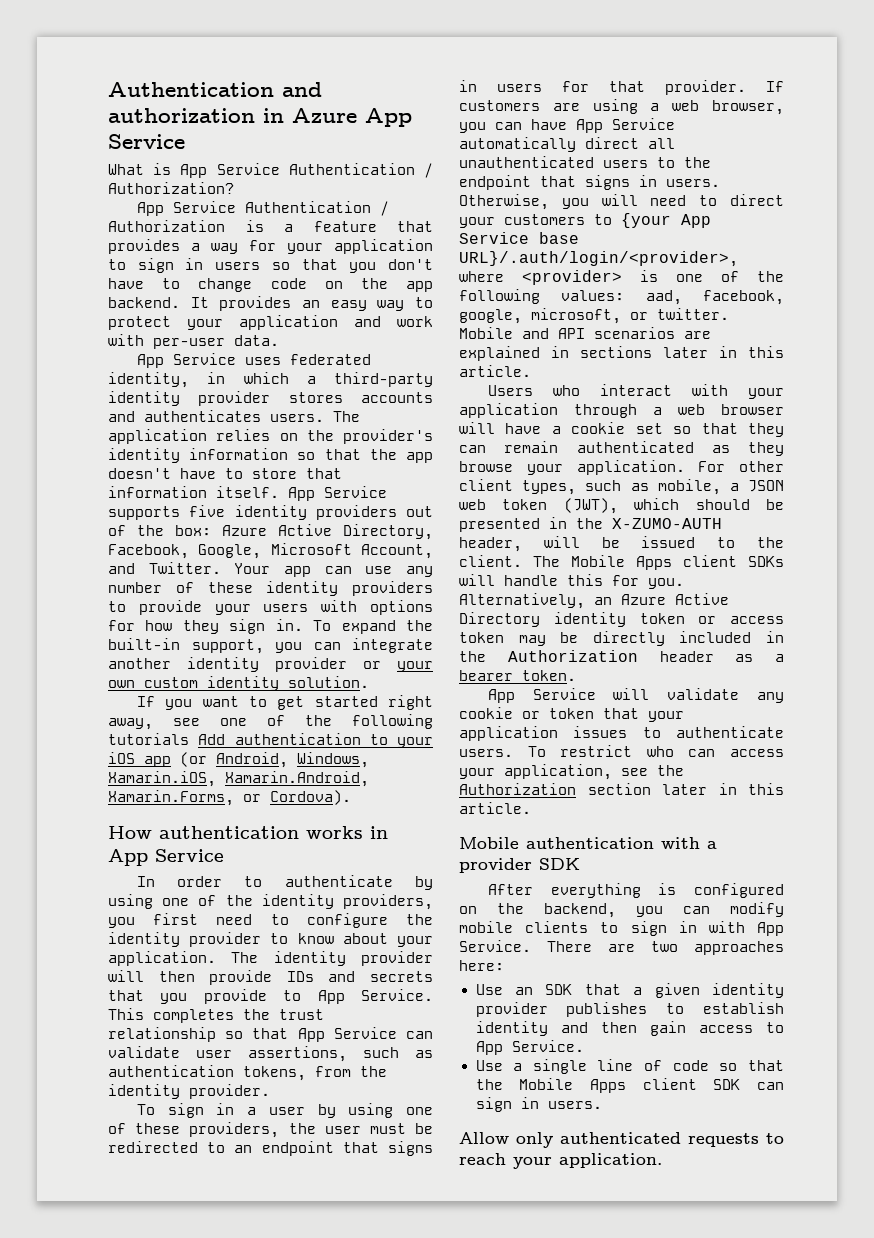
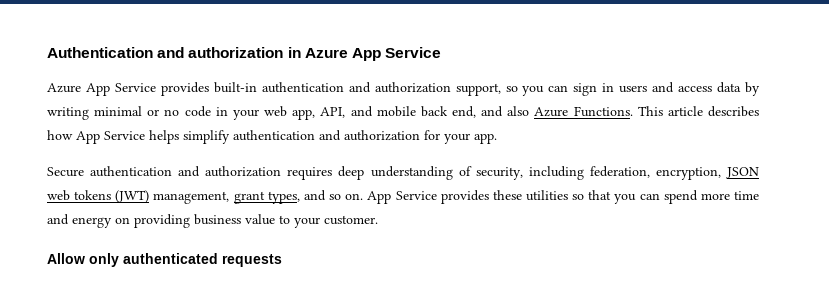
- What is App Service Authentication / Authorization?
- App Service Authentication / Authorization is a feature that provides a way for your application to sign in users so that you don't have to change code on the app backend. It provides an easy way to protect your application and work with per-user data.
- App Service uses federated identity, in which a third-party identity provider stores accounts and authenticates users. The application relies on the provider's identity information so that the app doesn't have to store that information itself. App Service supports five identity providers out of the box: Azure Active Directory, Facebook, Google, Microsoft Account, and Twitter. Your app can use any number of these identity providers to provide your users with options for how they sign in. To expand the built-in support, you can integrate another identity provider or your own custom identity solution.
- If you want to get started right away, see one of the following tutorials Add authentication to your iOS app (or Android, Windows, Xamarin.iOS, Xamarin.Android, Xamarin.Forms, or Cordova).
- How authentication works in App Service
- In order to authenticate by using one of the identity providers, you first need to configure the identity provider to know about your application. The identity provider will then provide IDs and secrets that you provide to App Service. This completes the trust relationship so that App Service can validate user assertions, such as authentication tokens, from the identity provider.
- To sign in a user by using one of these providers, the user must be redirected to an endpoint that signs in users for that provider. If customers are using a web browser, you can have App Service automatically direct all unauthenticated users to the endpoint that signs in users. Otherwise, you will need to direct your customers to {your App Service base URL}/.auth/login/<provider>, where <provider> is one of the following values: aad, facebook, google, microsoft, or twitter. Mobile and API scenarios are explained in sections later in this article.
- Users who interact with your application through a web browser will have a cookie set so that they can remain authenticated as they browse your application. For other client types, such as mobile, a JSON web token (JWT), which should be presented in the X-ZUMO-AUTH header, will be issued to the client. The Mobile Apps client SDKs will handle this for you. Alternatively, an Azure Active Directory identity token or access token may be directly included in the Authorization header as a bearer token.
- App Service will validate any cookie or token that your application issues to authenticate users. To restrict who can access your application, see the Authorization section later in this article.
- Mobile authentication with a provider SDK
- After everything is configured on the backend, you can modify mobile clients to sign in with App Service. There are two approaches here:
- Use an SDK that a given identity provider publishes to establish identity and then gain access to App Service.
- Use a single line of code so that the Mobile Apps client SDK can sign in users.
+ Azure App Service provides built-in authentication and authorization support, so you can sign in users and access data by writing minimal or no code in your web app, API, and mobile back end, and also Azure Functions. This article describes how App Service helps simplify authentication and authorization for your app.
+ Secure authentication and authorization requires deep understanding of security, including federation, encryption, JSON web tokens (JWT) management, grant types, and so on. App Service provides these utilities so that you can spend more time and energy on providing business value to your customer.
- Allow only authenticated requests to reach your application.
+ Allow only authenticated requests

